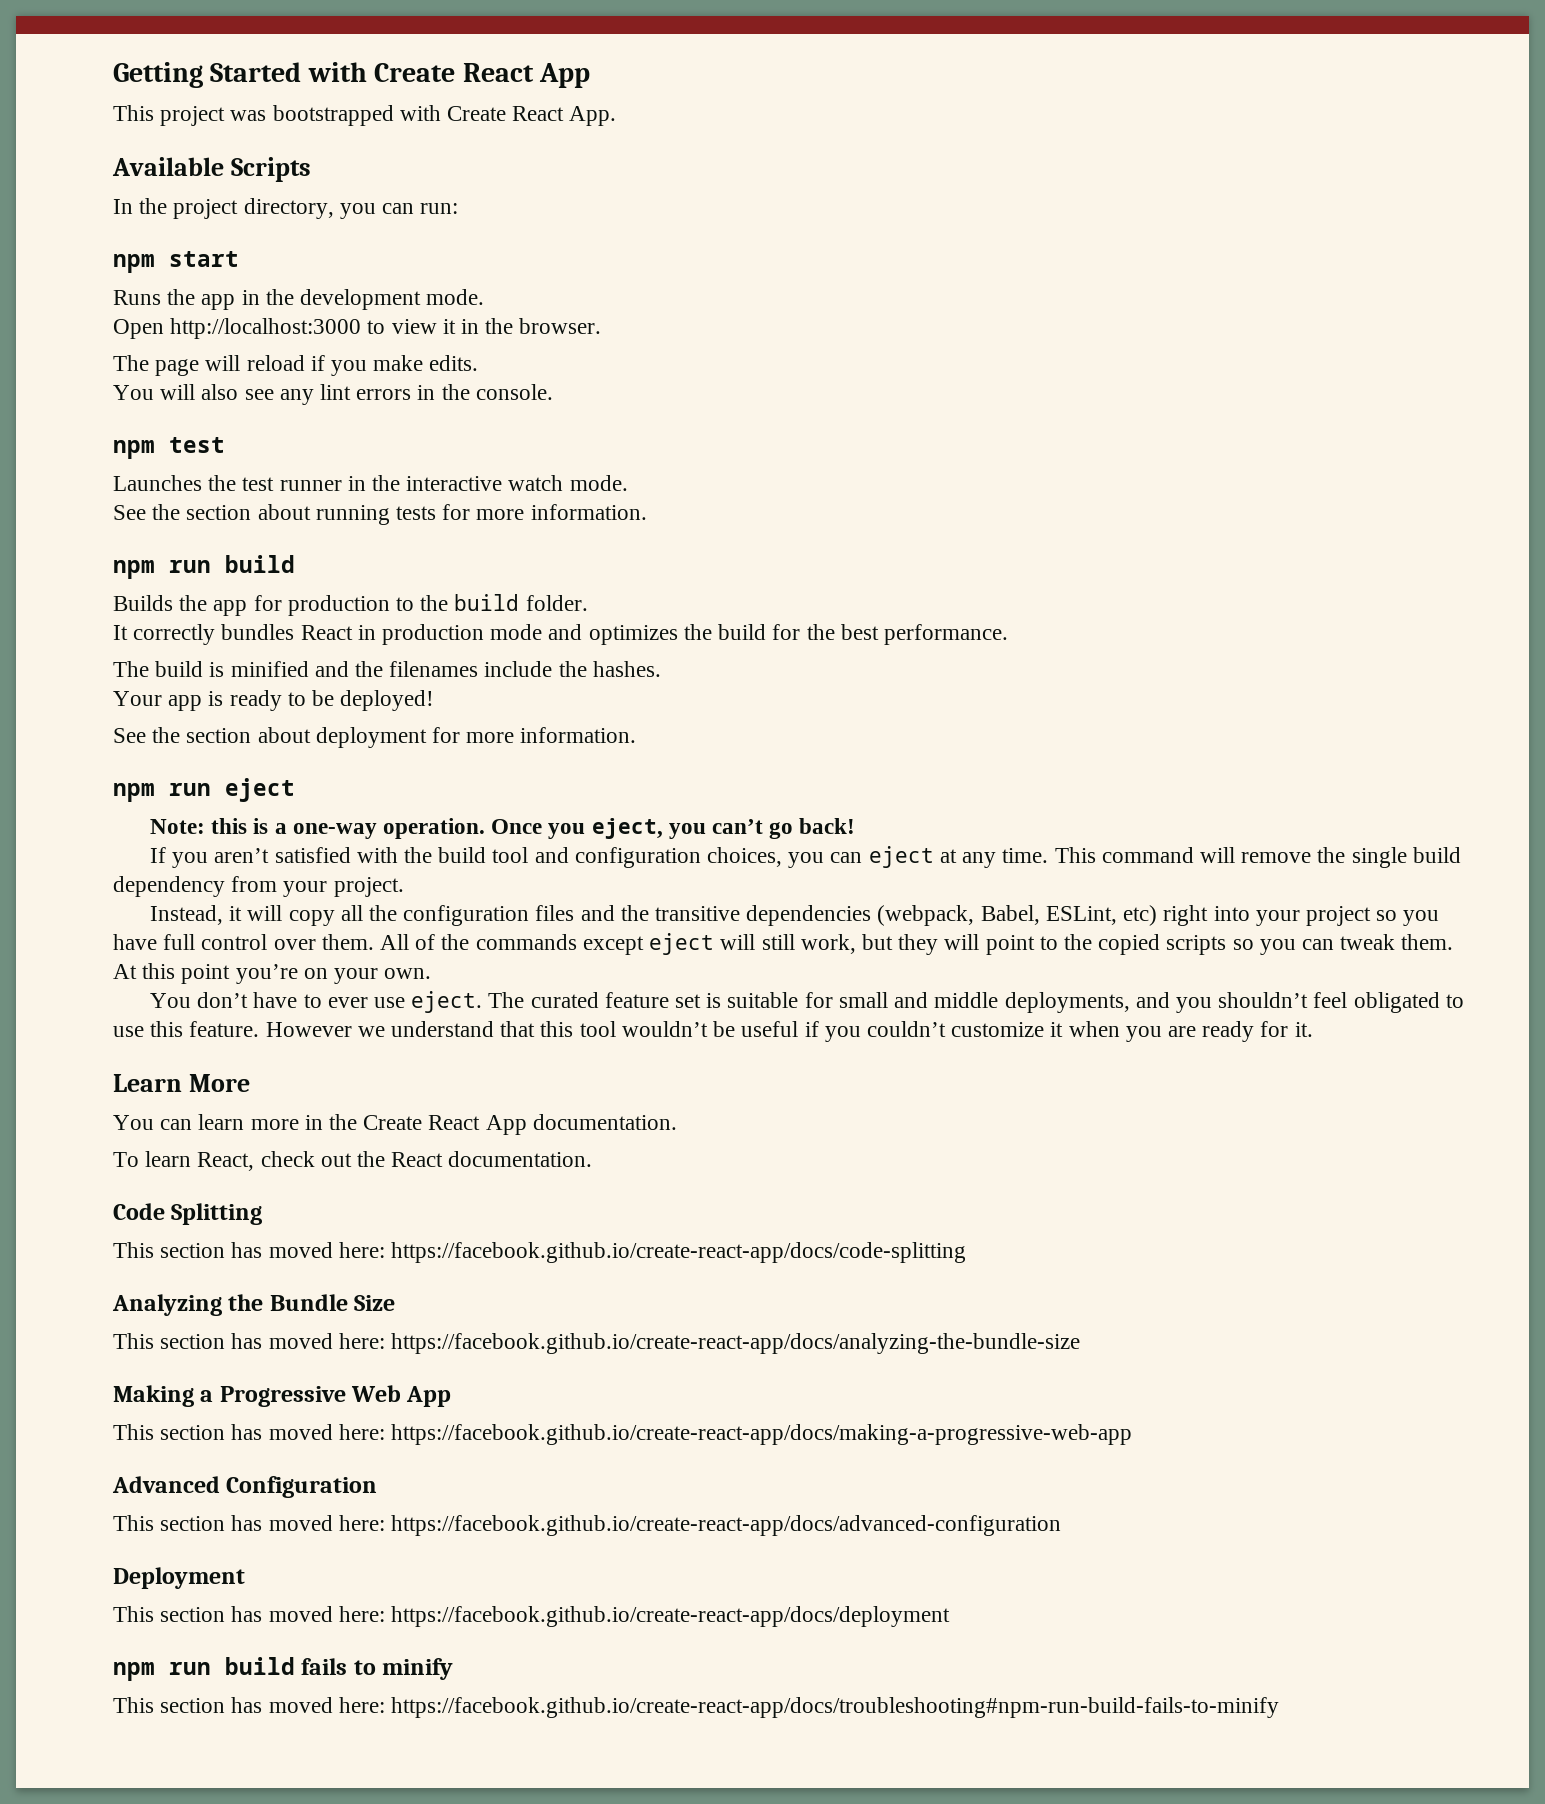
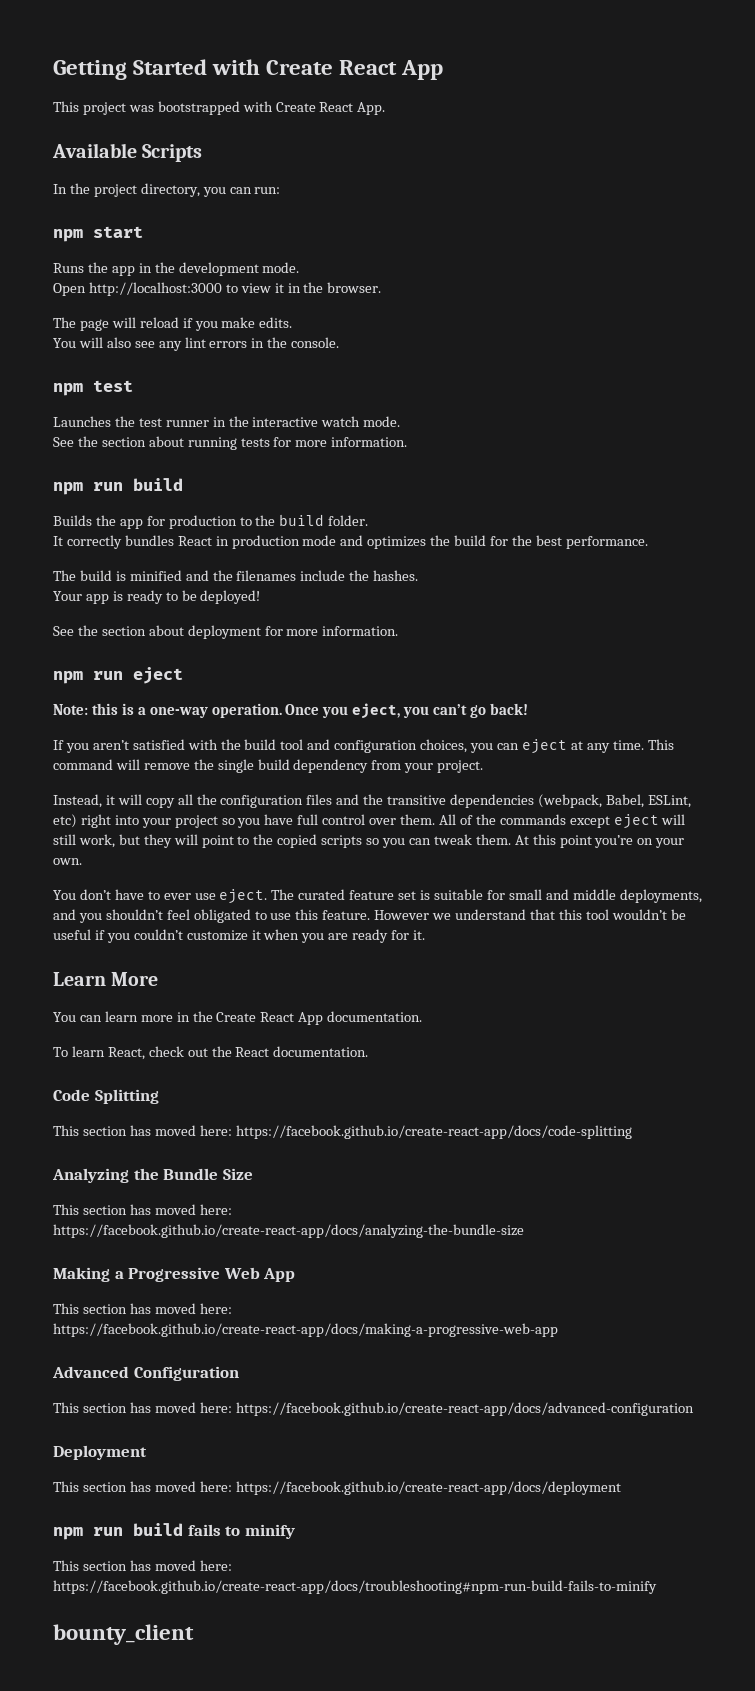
+ bounty_client

